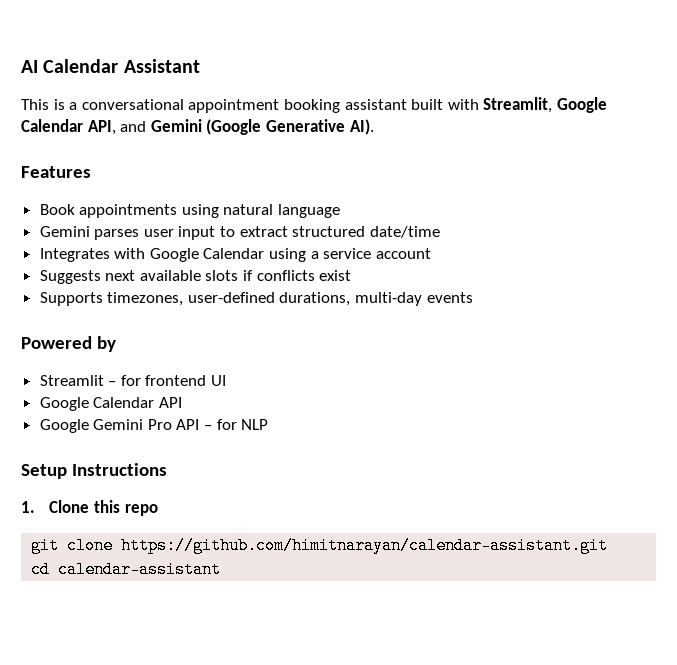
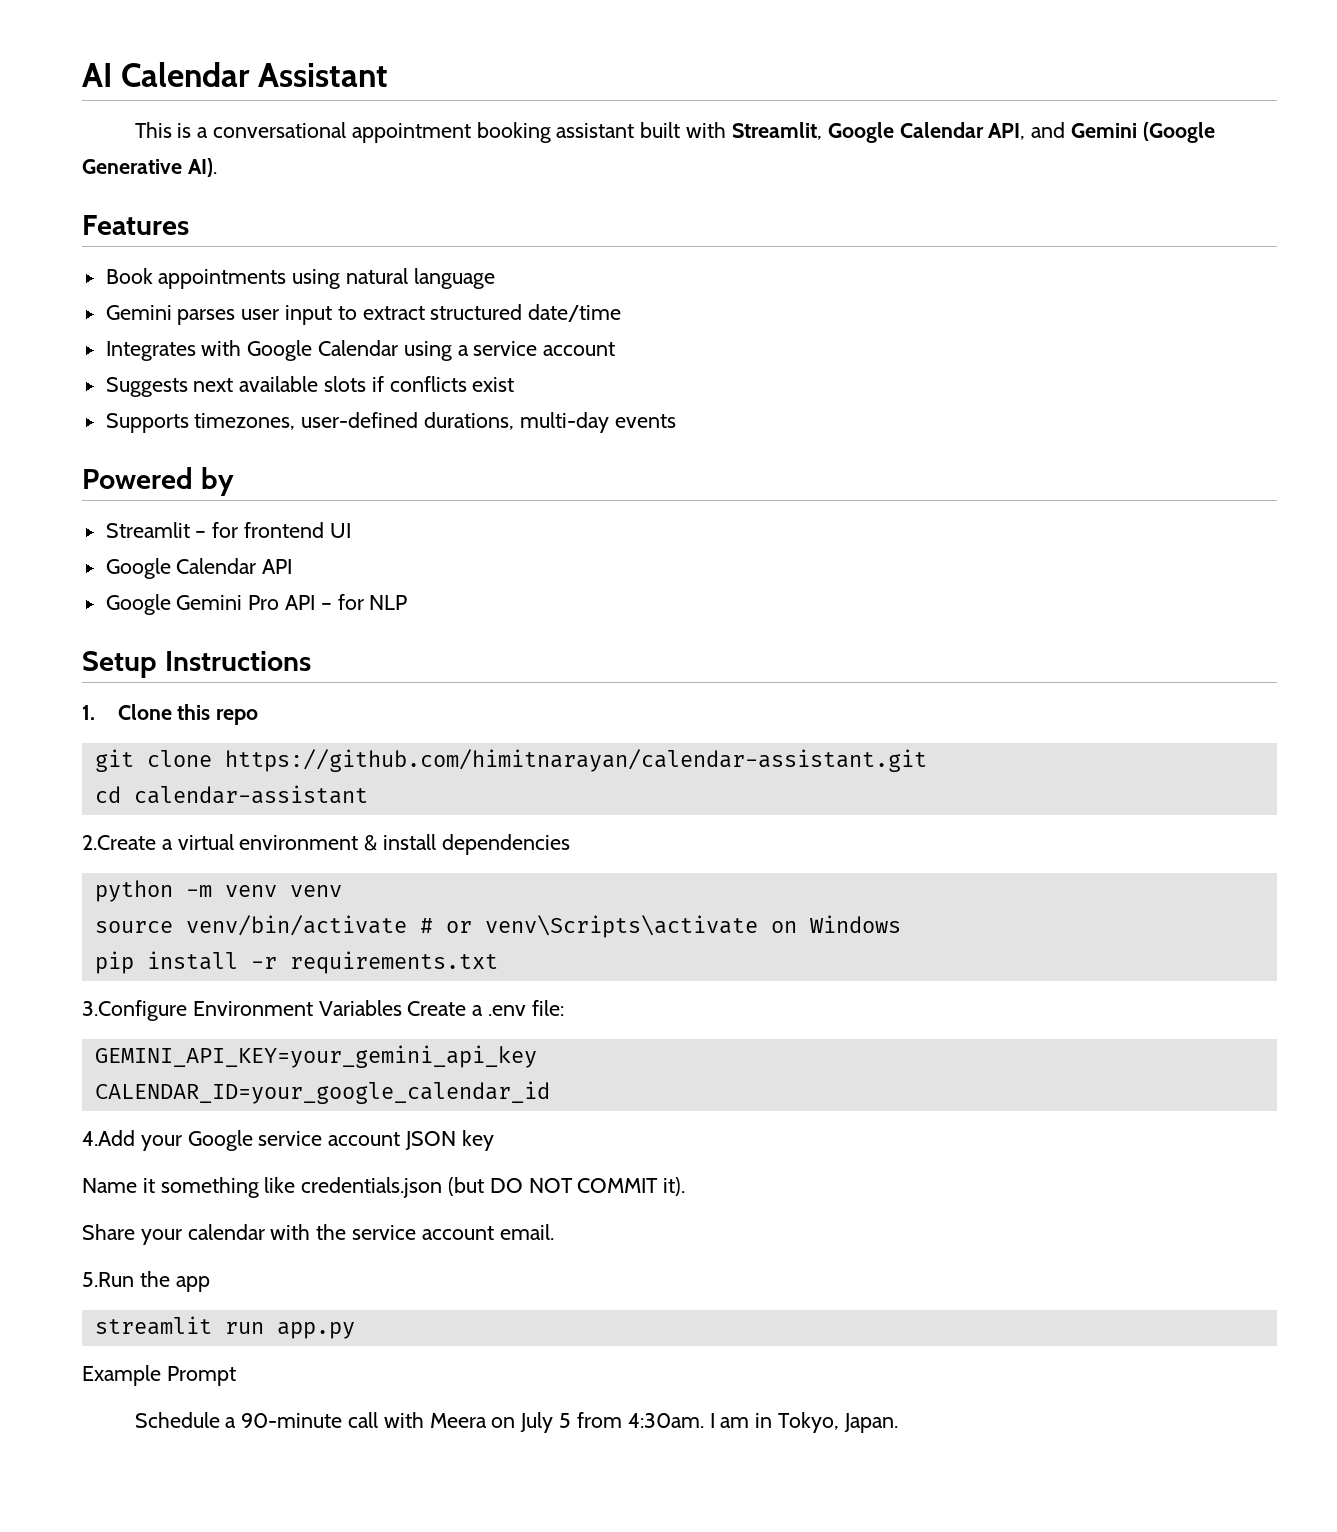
+ 2.Create a virtual environment & install dependencies
+ python -m venv venv
+ source venv/bin/activate # or venv\Scripts\activate on Windows
+ pip install -r requirements.txt
+ 3.Configure Environment Variables Create a .env file:
+ GEMINI_API_KEY=your_gemini_api_key
+ CALENDAR_ID=your_google_calendar_id
+ 4.Add your Google service account JSON key
+ Name it something like credentials.json (but DO NOT COMMIT it).
+ Share your calendar with the service account email.
+ 5.Run the app
+ streamlit run app.py
+ Example Prompt
+ Schedule a 90-minute call with Meera on July 5 from 4:30am. I am in Tokyo, Japan.

